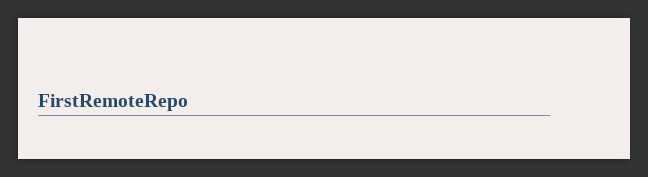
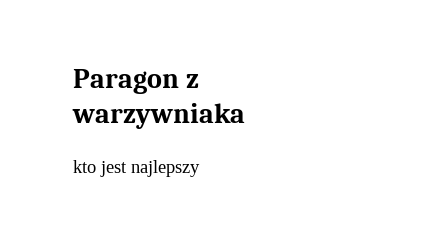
- FirstRemoteRepo
+ Paragon z warzywniaka
+ kto jest najlepszy

